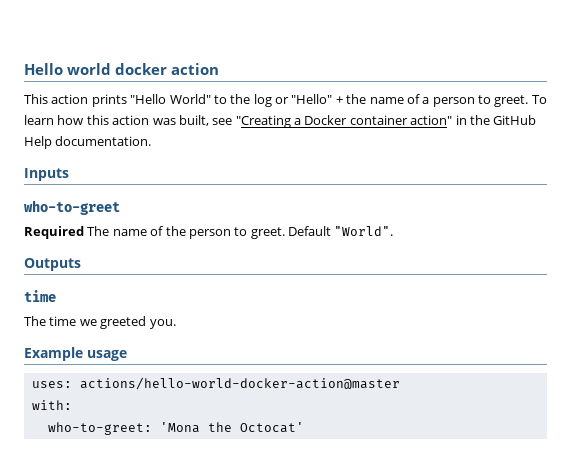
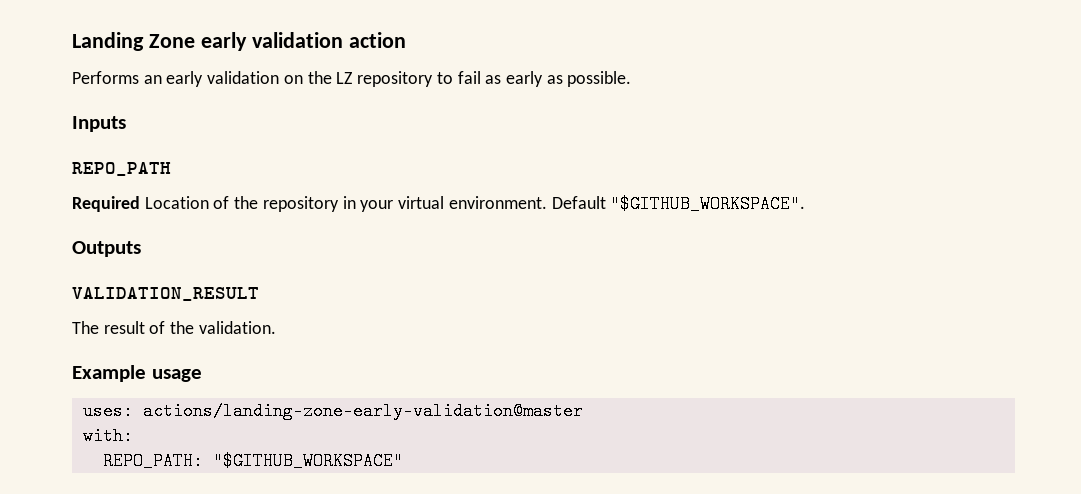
- Hello world docker action
- This action prints "Hello World" to the log or "Hello" + the name of a person to greet. To learn how this action was built, see "Creating a Docker container action" in the GitHub Help documentation.
+ Landing Zone early validation action
+ Performs an early validation on the LZ repository to fail as early as possible.
- who-to-greet
+ REPO_PATH
- Required The name of the person to greet. Default "World".
+ Required Location of the repository in your virtual environment. Default "$GITHUB_WORKSPACE".
  Outputs
- time
- The time we greeted you.
+ VALIDATION_RESULT
+ The result of the validation.
- uses: actions/hello-world-docker-action@master
+ uses: actions/landing-zone-early-validation@master
- who-to-greet: 'Mona the Octocat'
+ REPO_PATH: "$GITHUB_WORKSPACE"

